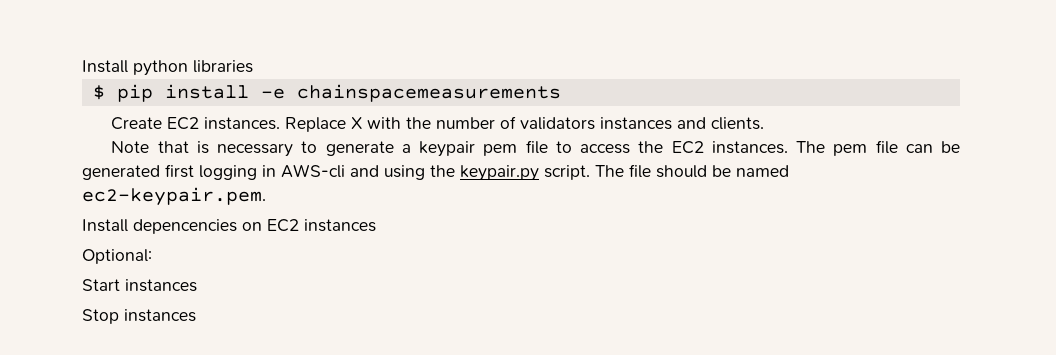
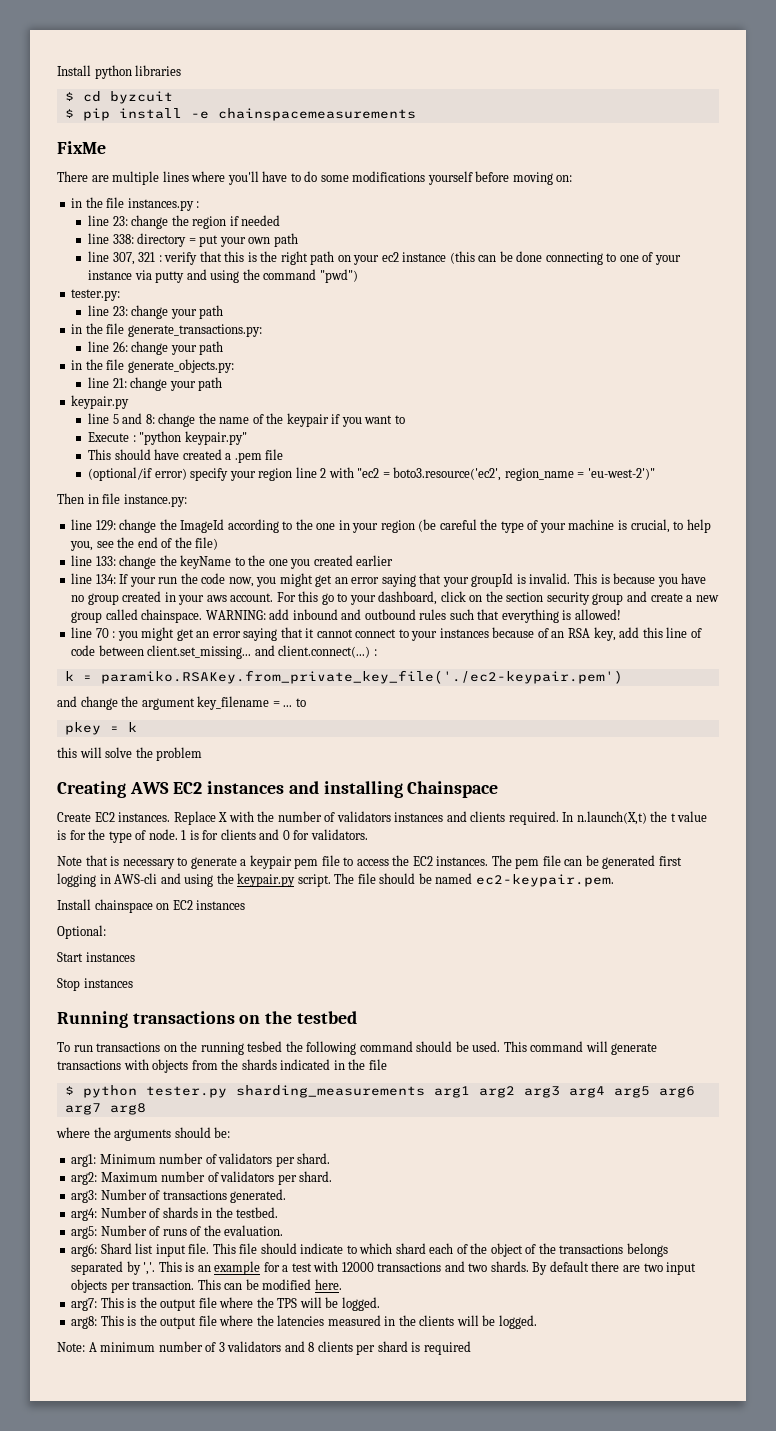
+ $ cd byzcuit
+ FixMe
+ There are multiple lines where you'll have to do some modifications yourself before moving on:
+ in the file instances.py :
+ line 23: change the region if needed
+ line 338: directory = put your own path
+ line 307, 321 : verify that this is the right path on your ec2 instance (this can be done connecting to one of your instance via putty and using the command "pwd")
+ tester.py:
+ line 23: change your path
+ in the file generate_transactions.py:
+ line 26: change your path
+ in the file generate_objects.py:
+ line 21: change your path
+ keypair.py
+ line 5 and 8: change the name of the keypair if you want to
+ Execute : "python keypair.py"
+ This should have created a .pem file
+ (optional/if error) specify your region line 2 with "ec2 = boto3.resource('ec2', region_name = 'eu-west-2')"
+ Then in file instance.py:
+ line 129: change the ImageId according to the one in your region (be careful the type of your machine is crucial, to help you, see the end of the file)
+ line 133: change the keyName to the one you created earlier
+ line 134: If your run the code now, you might get an error saying that your groupId is invalid. This is because you have no group created in your aws account. For this go to your dashboard, click on the section security group and create a new group called chainspace. WARNING: add inbound and outbound rules such that everything is allowed!
+ line 70 : you might get an error saying that it cannot connect to your instances because of an RSA key, add this line of code between client.set_missing... and client.connect(...) :
+ k = paramiko.RSAKey.from_private_key_file('./ec2-keypair.pem')
+ and change the argument key_filename = ... to
+ pkey = k
+ this will solve the problem
+ Creating AWS EC2 instances and installing Chainspace
- Replace X with the number of validators instances and clients.
+ Replace X with the number of validators instances and clients required. In n.launch(X,t) the t value is for the type of node. 1 is for clients and 0 for validators.
- Install depencencies on EC2 instances
+ Install chainspace on EC2 instances
+ Running transactions on the testbed
+ To run transactions on the running tesbed the following command should be used. This command will generate transactions with objects from the shards indicated in the file
+ $ python tester.py sharding_measurements arg1 arg2 arg3 arg4 arg5 arg6 arg7 arg8
+ where the arguments should be:
+ arg1: Minimum number of validators per shard.
+ arg2: Maximum number of validators per shard.
+ arg3: Number of transactions generated.
+ arg4: Number of shards in the testbed.
+ arg5: Number of runs of the evaluation.
+ arg6: Shard list input file. This file should indicate to which shard each of the object of the transactions belongs separated by ','. This is an example for a test with 12000 transactions and two shards. By default there are two input objects per transaction. This can be modified here.
+ arg7: This is the output file where the TPS will be logged.
+ arg8: This is the output file where the latencies measured in the clients will be logged.
+ Note: A minimum number of 3 validators and 8 clients per shard is required

